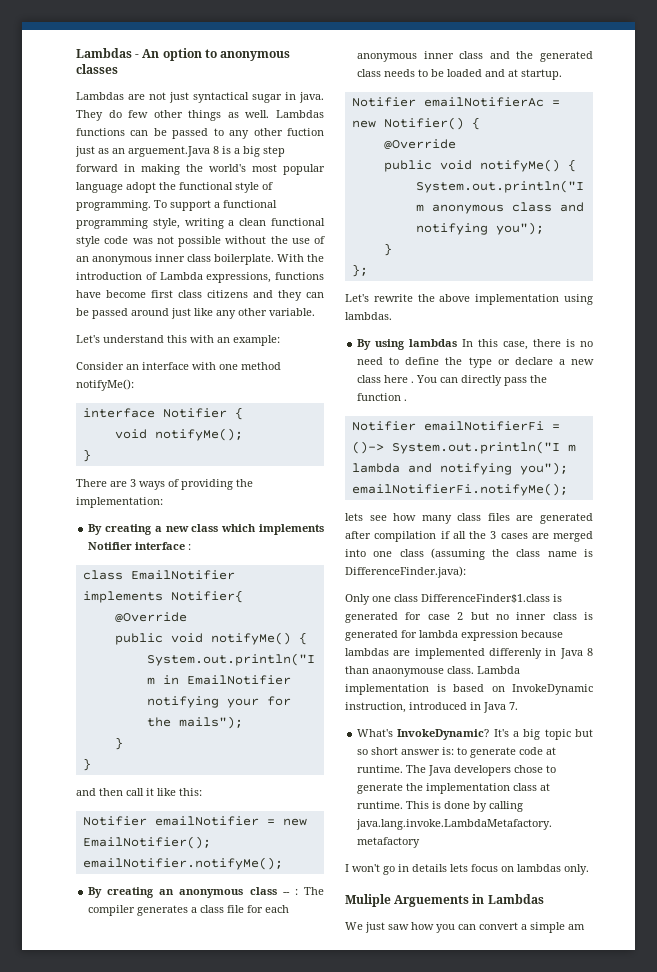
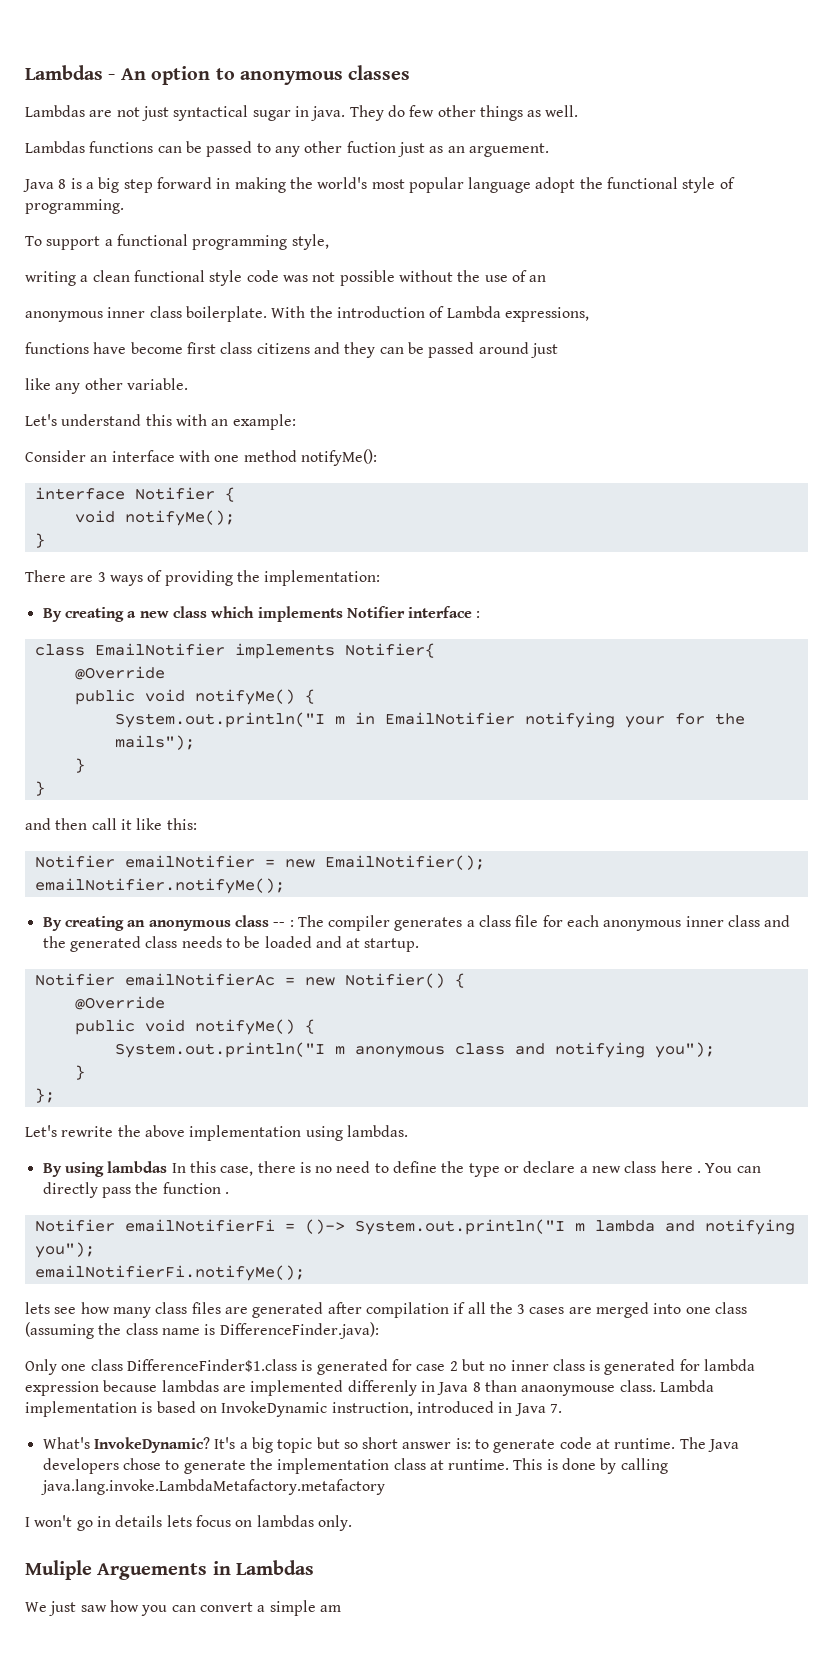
- They do few other things as well. Lambdas functions can be passed to any other fuction just as an arguement.Java 8 is a big step forward in making the world's most popular language adopt the functional style of programming. To support a functional programming style, writing a clean functional style code was not possible without the use of an anonymous inner class boilerplate.
+ They do few other things as well.
+ Lambdas functions can be passed to any other fuction just as an arguement.
+ Java 8 is a big step forward in making the world's most popular language adopt the functional style of programming.
+ To support a functional programming style,
+ writing a clean functional style code was not possible without the use of an
+ anonymous inner class boilerplate.
- With the introduction of Lambda expressions, functions have become first class citizens and they can be passed around just like any other variable.
+ With the introduction of Lambda expressions,
+ functions have become first class citizens and they can be passed around just
+ like any other variable.

